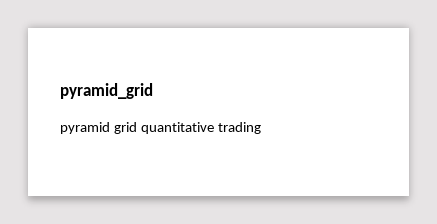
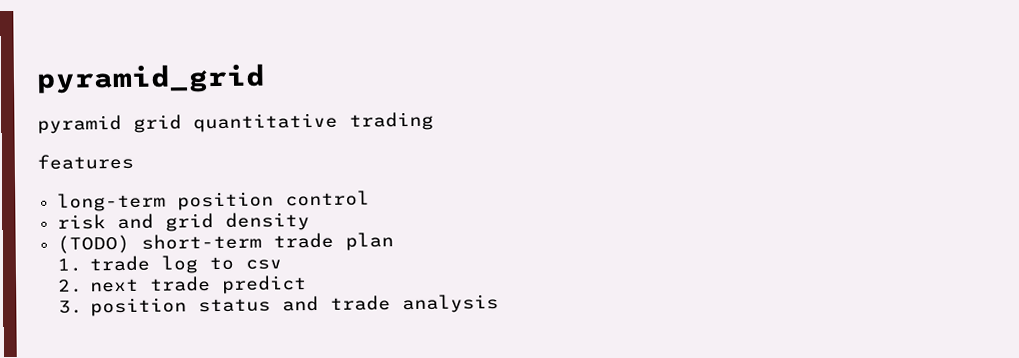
+ features
+ long-term position control
+ risk and grid density
+ (TODO) short-term trade plan
+ 1. trade log to csv
+ 2. next trade predict
+ 3. position status and trade analysis

